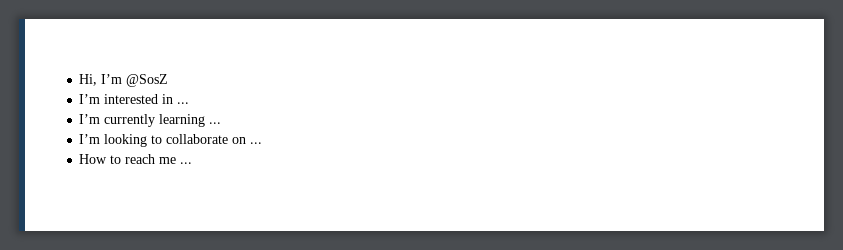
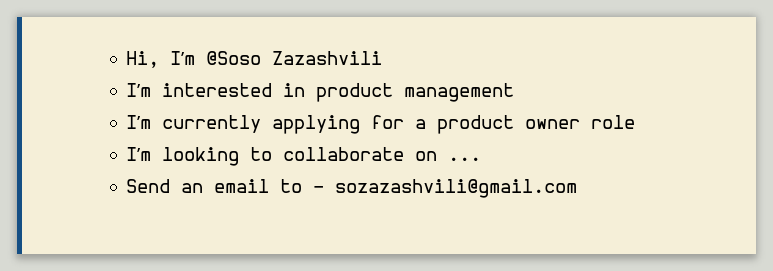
- Hi, I’m @SosZ
+ Hi, I’m @Soso Zazashvili
- I’m interested in ...
+ I’m interested in product management
- I’m currently learning ...
+ I’m currently applying for a product owner role
- How to reach me ...
+ Send an email to - sozazashvili@gmail.com

